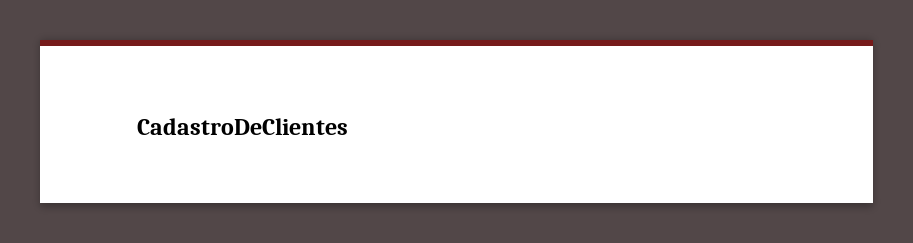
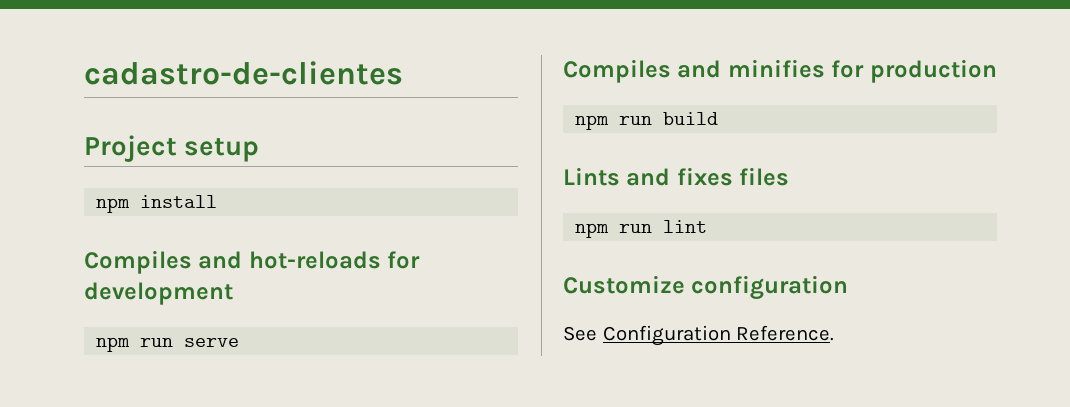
- CadastroDeClientes
+ cadastro-de-clientes
+ Project setup
+ npm install
+ Compiles and hot-reloads for development
+ npm run serve
+ Compiles and minifies for production
+ npm run build
+ Lints and fixes files
+ npm run lint
+ Customize configuration
+ See Configuration Reference.

